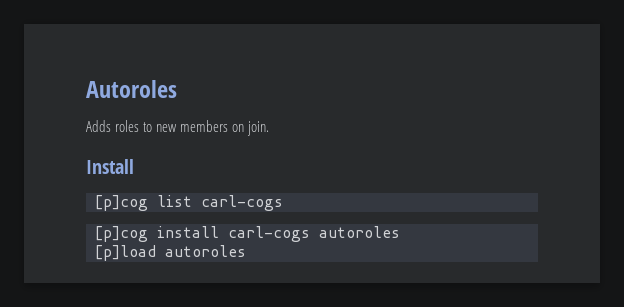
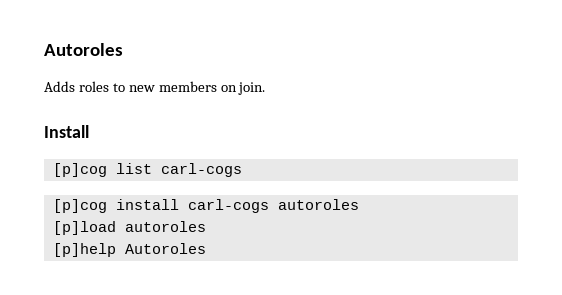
+ [p]help Autoroles

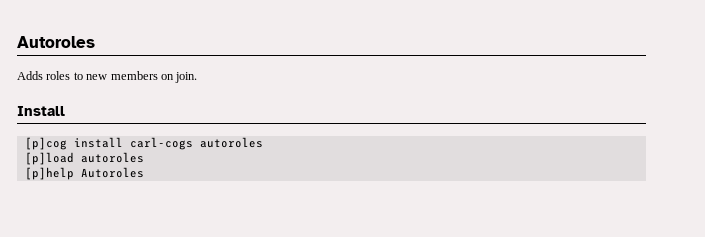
- [p]cog list carl-cogs

